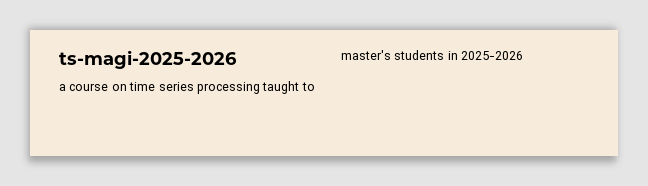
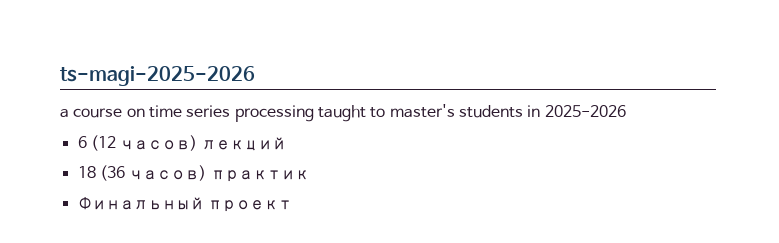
+ 6 (12 часов) лекций
+ 18 (36 часов) практик
+ Финальный проект

